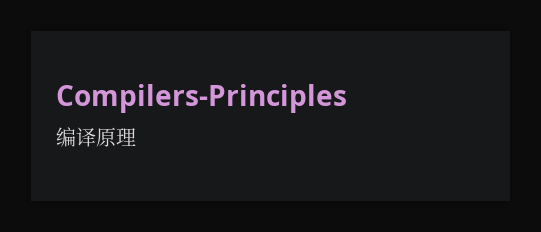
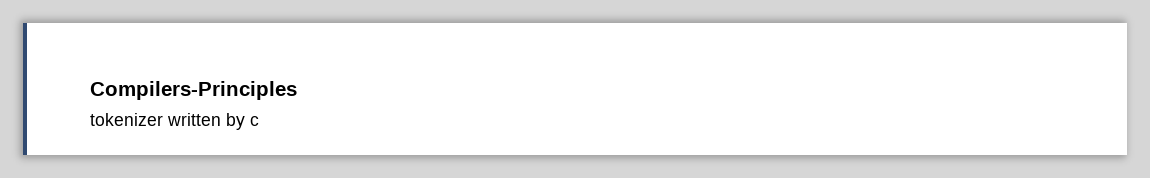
- 编译原理
+ tokenizer written by c

